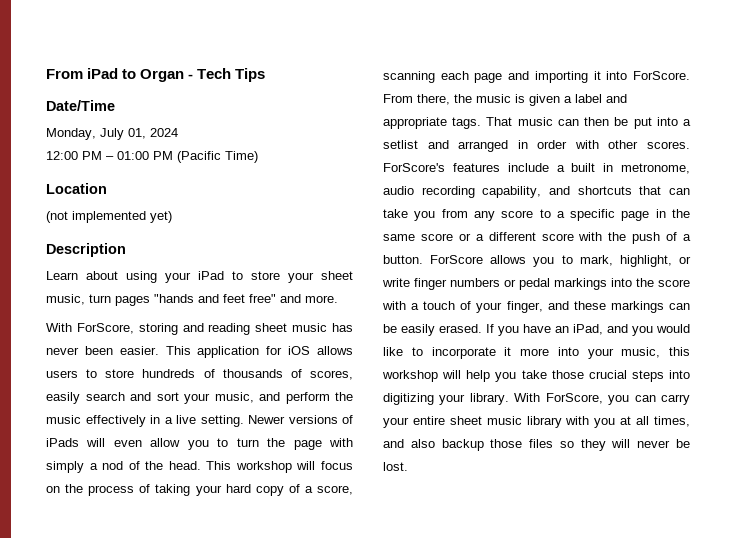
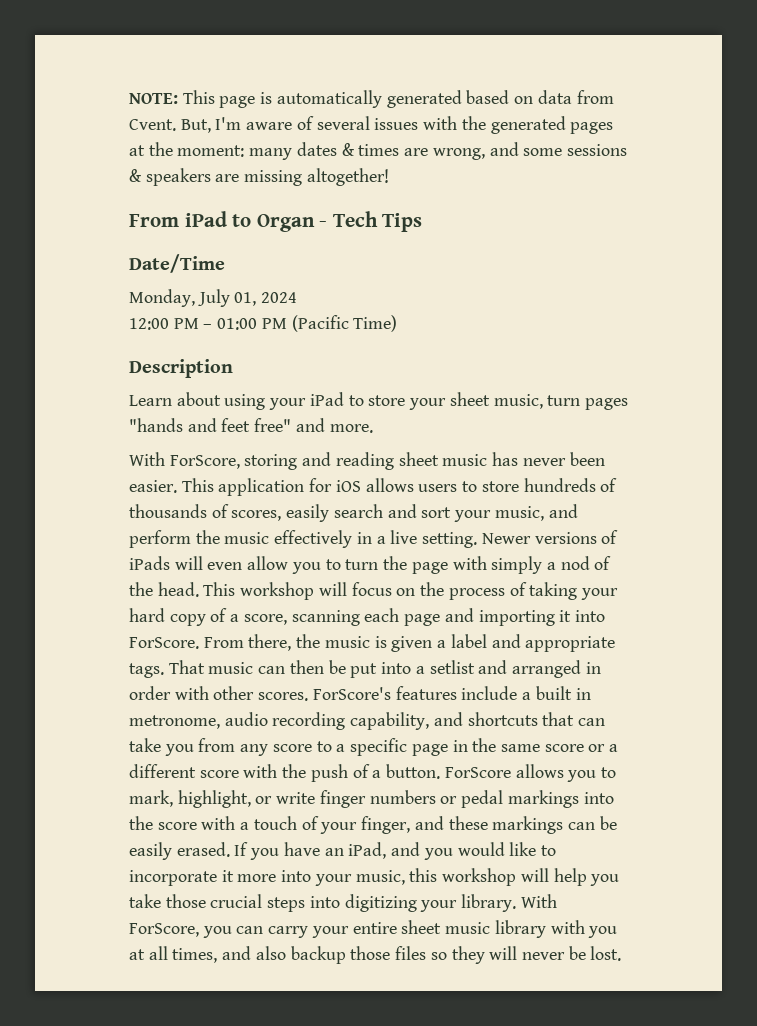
+ NOTE: This page is automatically generated based on data from Cvent. But, I'm aware of several issues with the generated pages at the moment: many dates & times are wrong, and some sessions & speakers are missing altogether!
- Location
- (not implemented yet)

